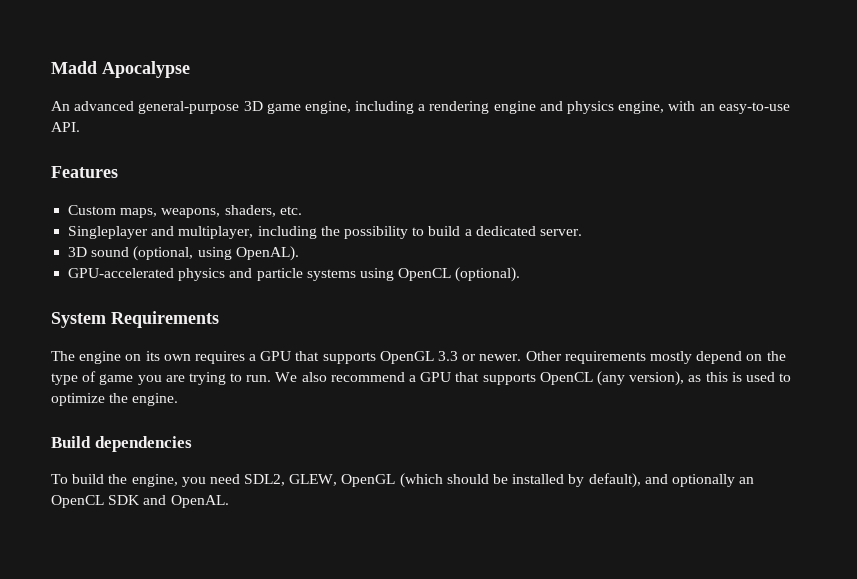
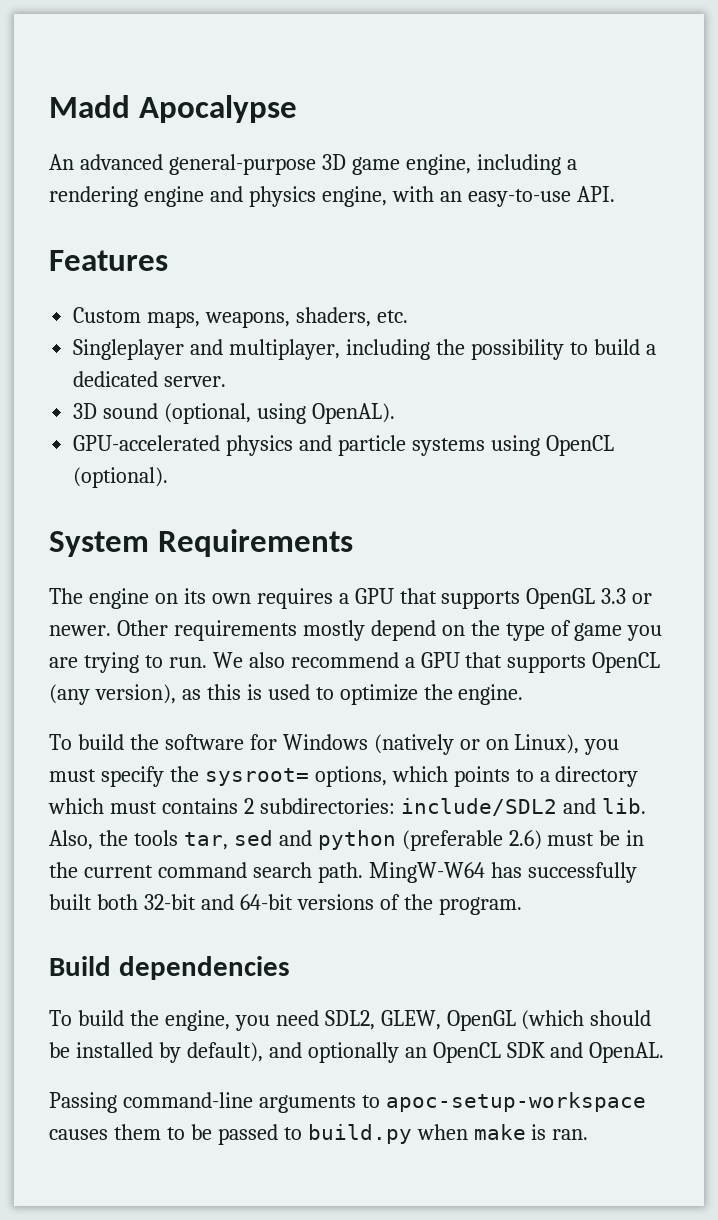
+ To build the software for Windows (natively or on Linux), you must specify the sysroot= options, which points to a directory which must contains 2 subdirectories: include/SDL2 and lib. Also, the tools tar, sed and python (preferable 2.6) must be in the current command search path. MingW-W64 has successfully built both 32-bit and 64-bit versions of the program.
+ Passing command-line arguments to apoc-setup-workspace causes them to be passed to build.py when make is ran.

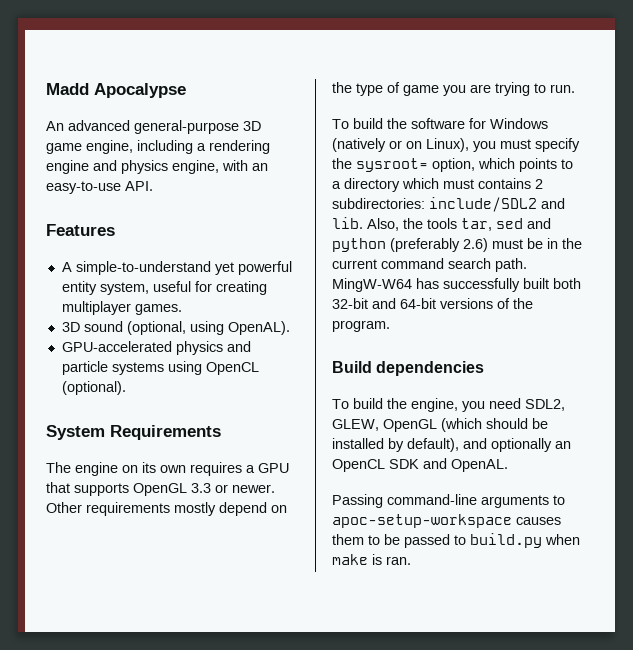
- Custom maps, weapons, shaders, etc.
- Singleplayer and multiplayer, including the possibility to build a dedicated server.
+ A simple-to-understand yet powerful entity system, useful for creating multiplayer games.
- We also recommend a GPU that supports OpenCL (any version), as this is used to optimize the engine.
- To build the software for Windows (natively or on Linux), you must specify the sysroot= options, which points to a directory which must contains 2 subdirectories: include/SDL2 and lib.
+ To build the software for Windows (natively or on Linux), you must specify the sysroot= option, which points to a directory which must contains 2 subdirectories: include/SDL2 and lib.
- Also, the tools tar, sed and python (preferable 2.6) must be in the current command search path.
+ Also, the tools tar, sed and python (preferably 2.6) must be in the current command search path.

